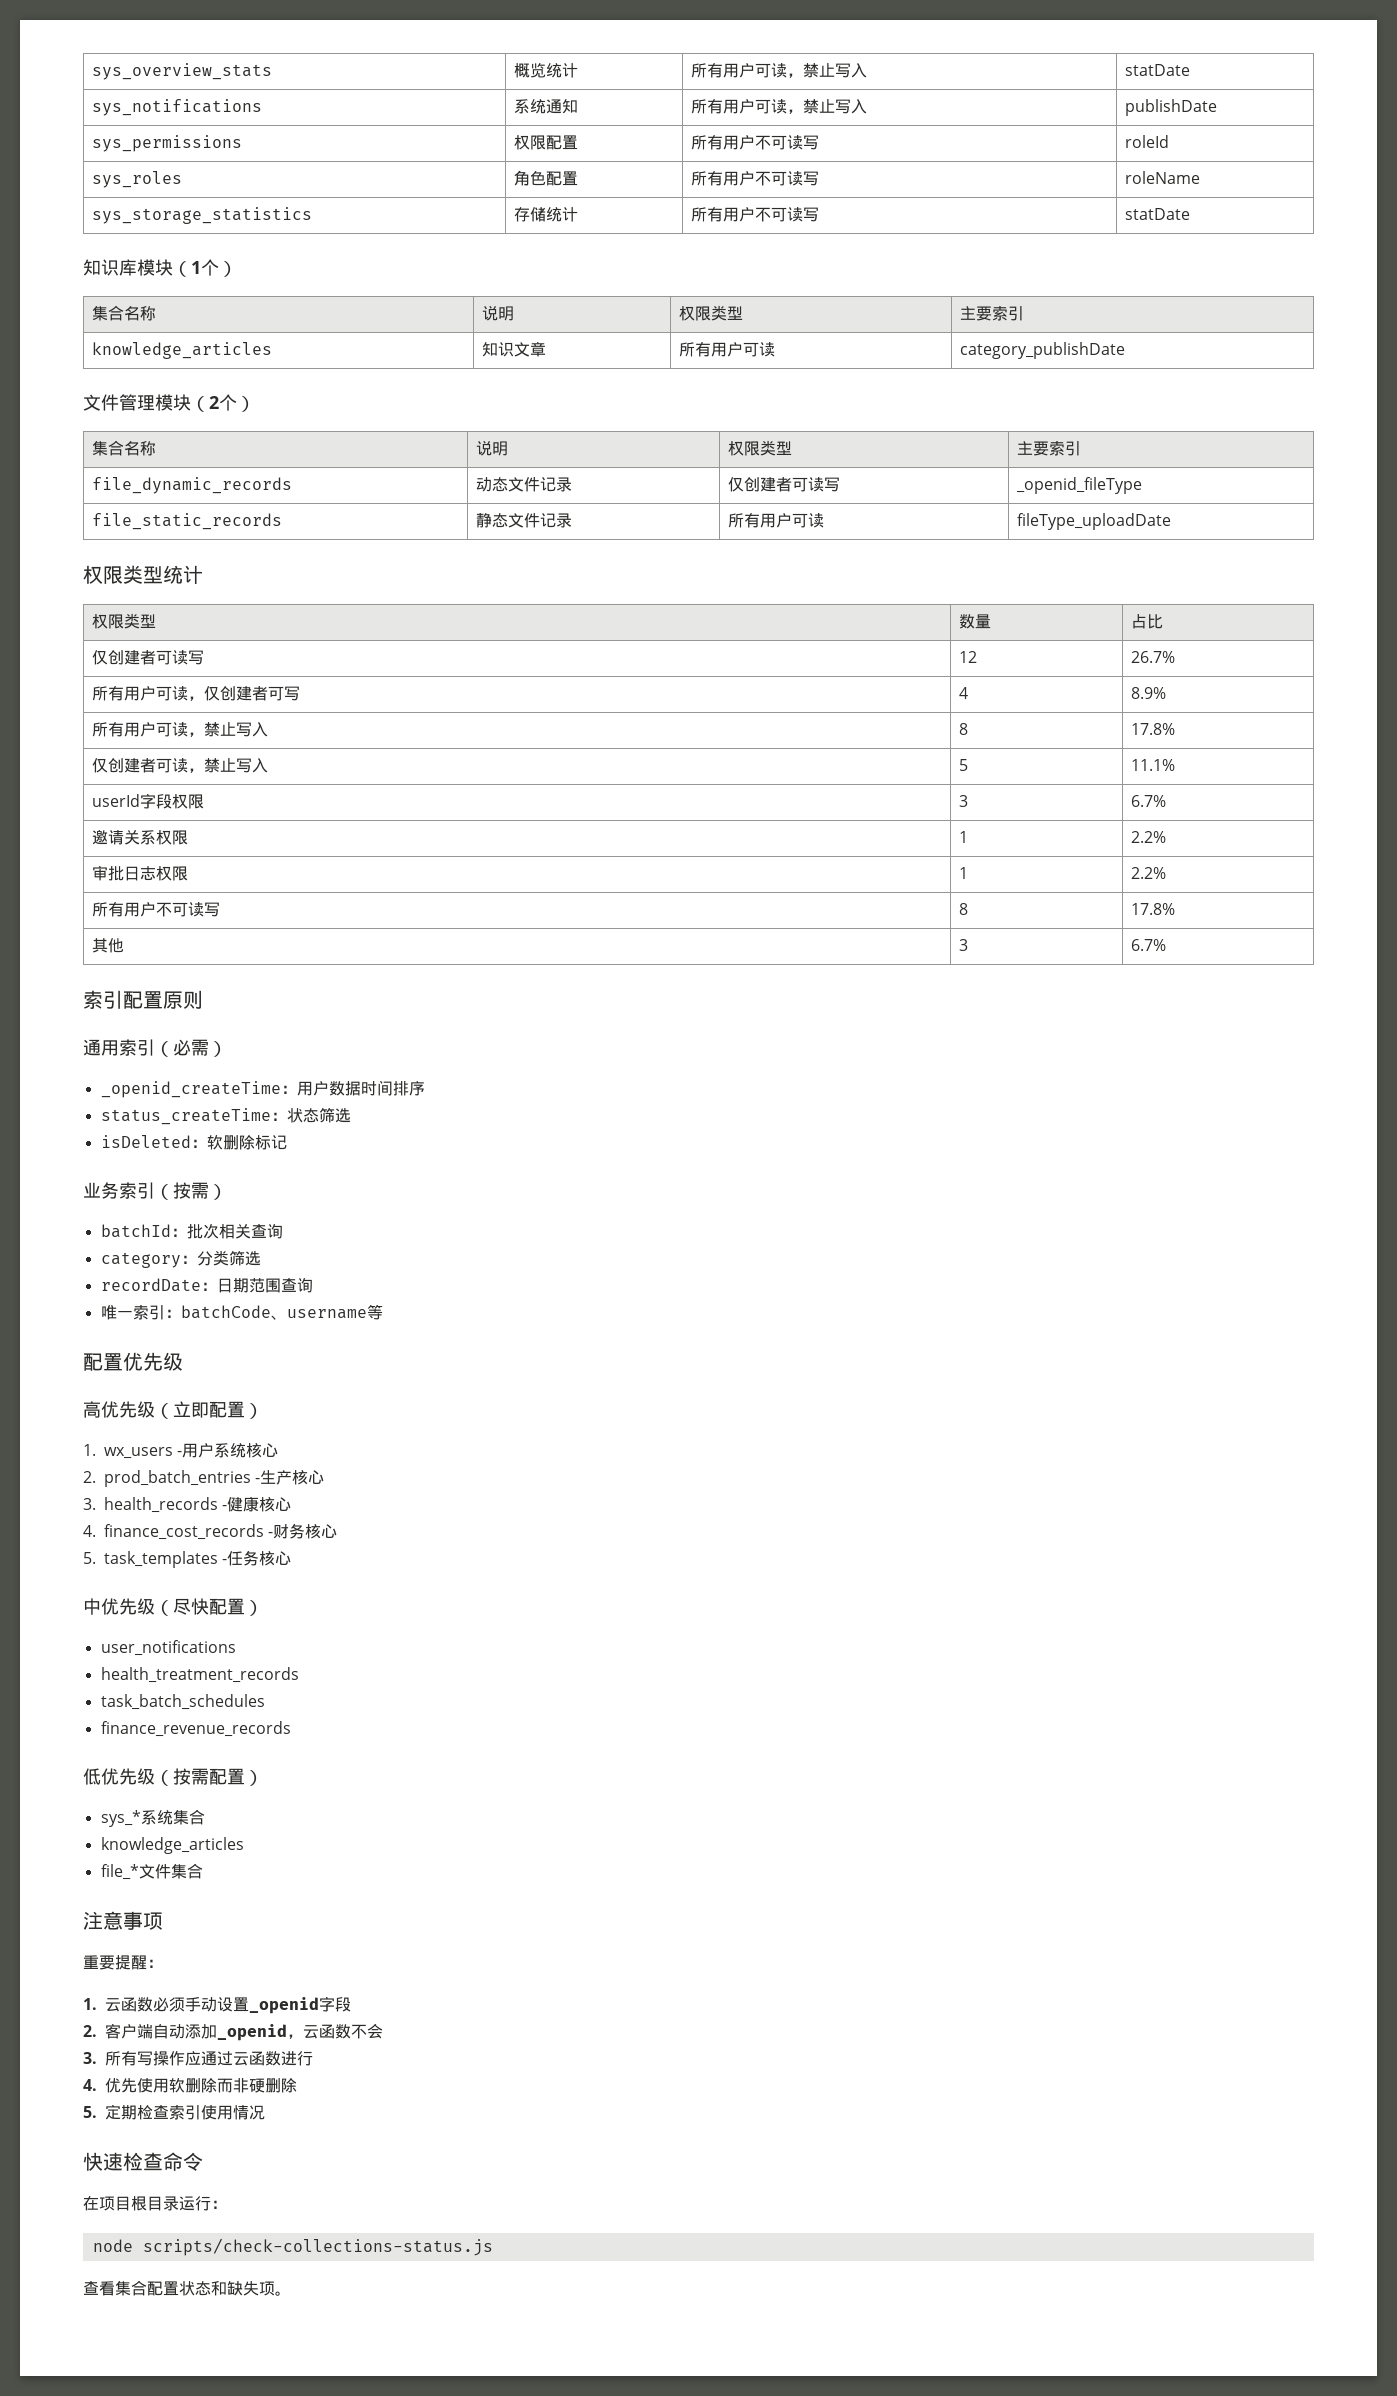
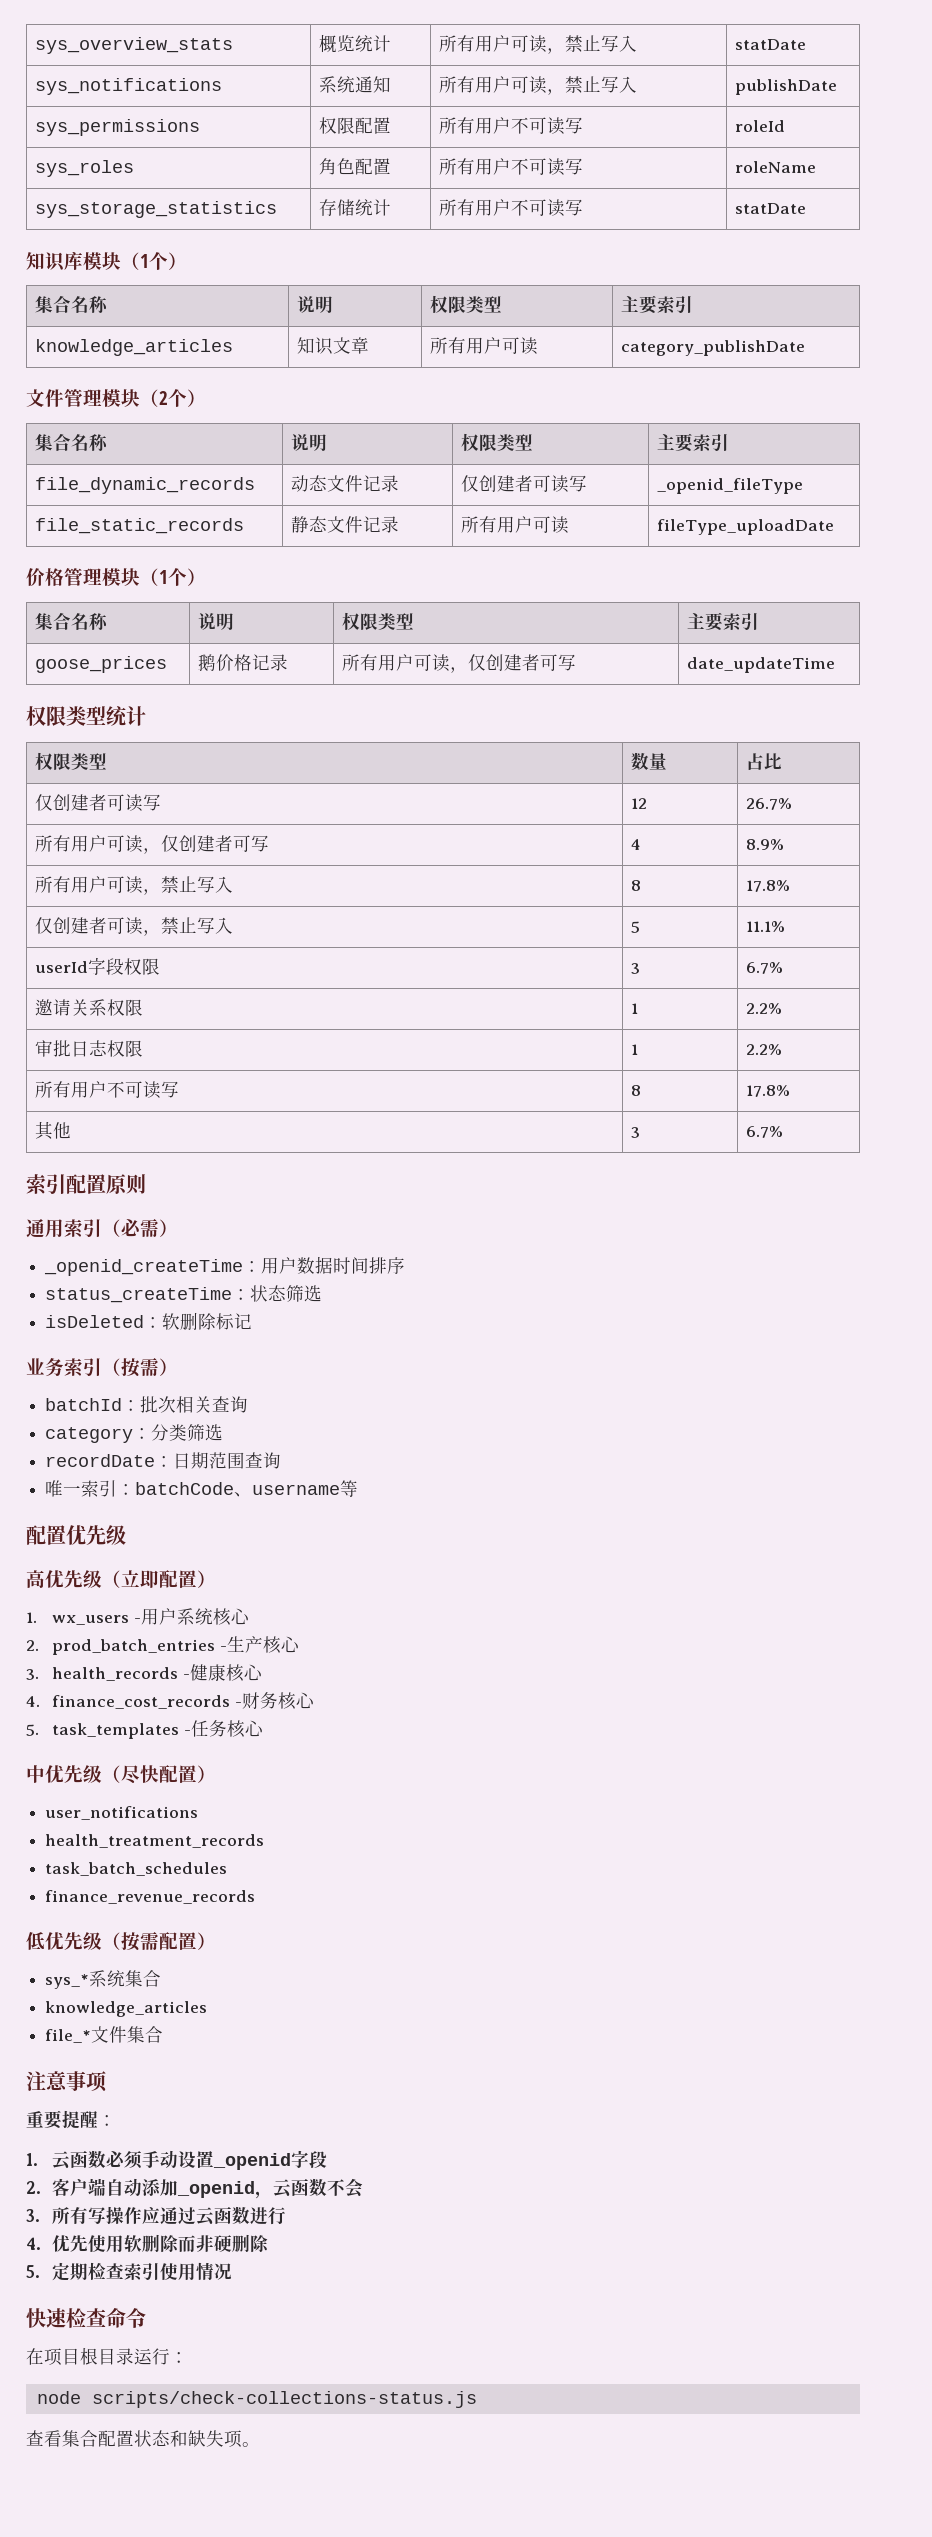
+ 价格管理模块（1个）
+ 集合名称 | 说明 | 权限类型 | 主要索引
+ goose_prices | 鹅价格记录 | 所有用户可读，仅创建者可写 | date_updateTime

